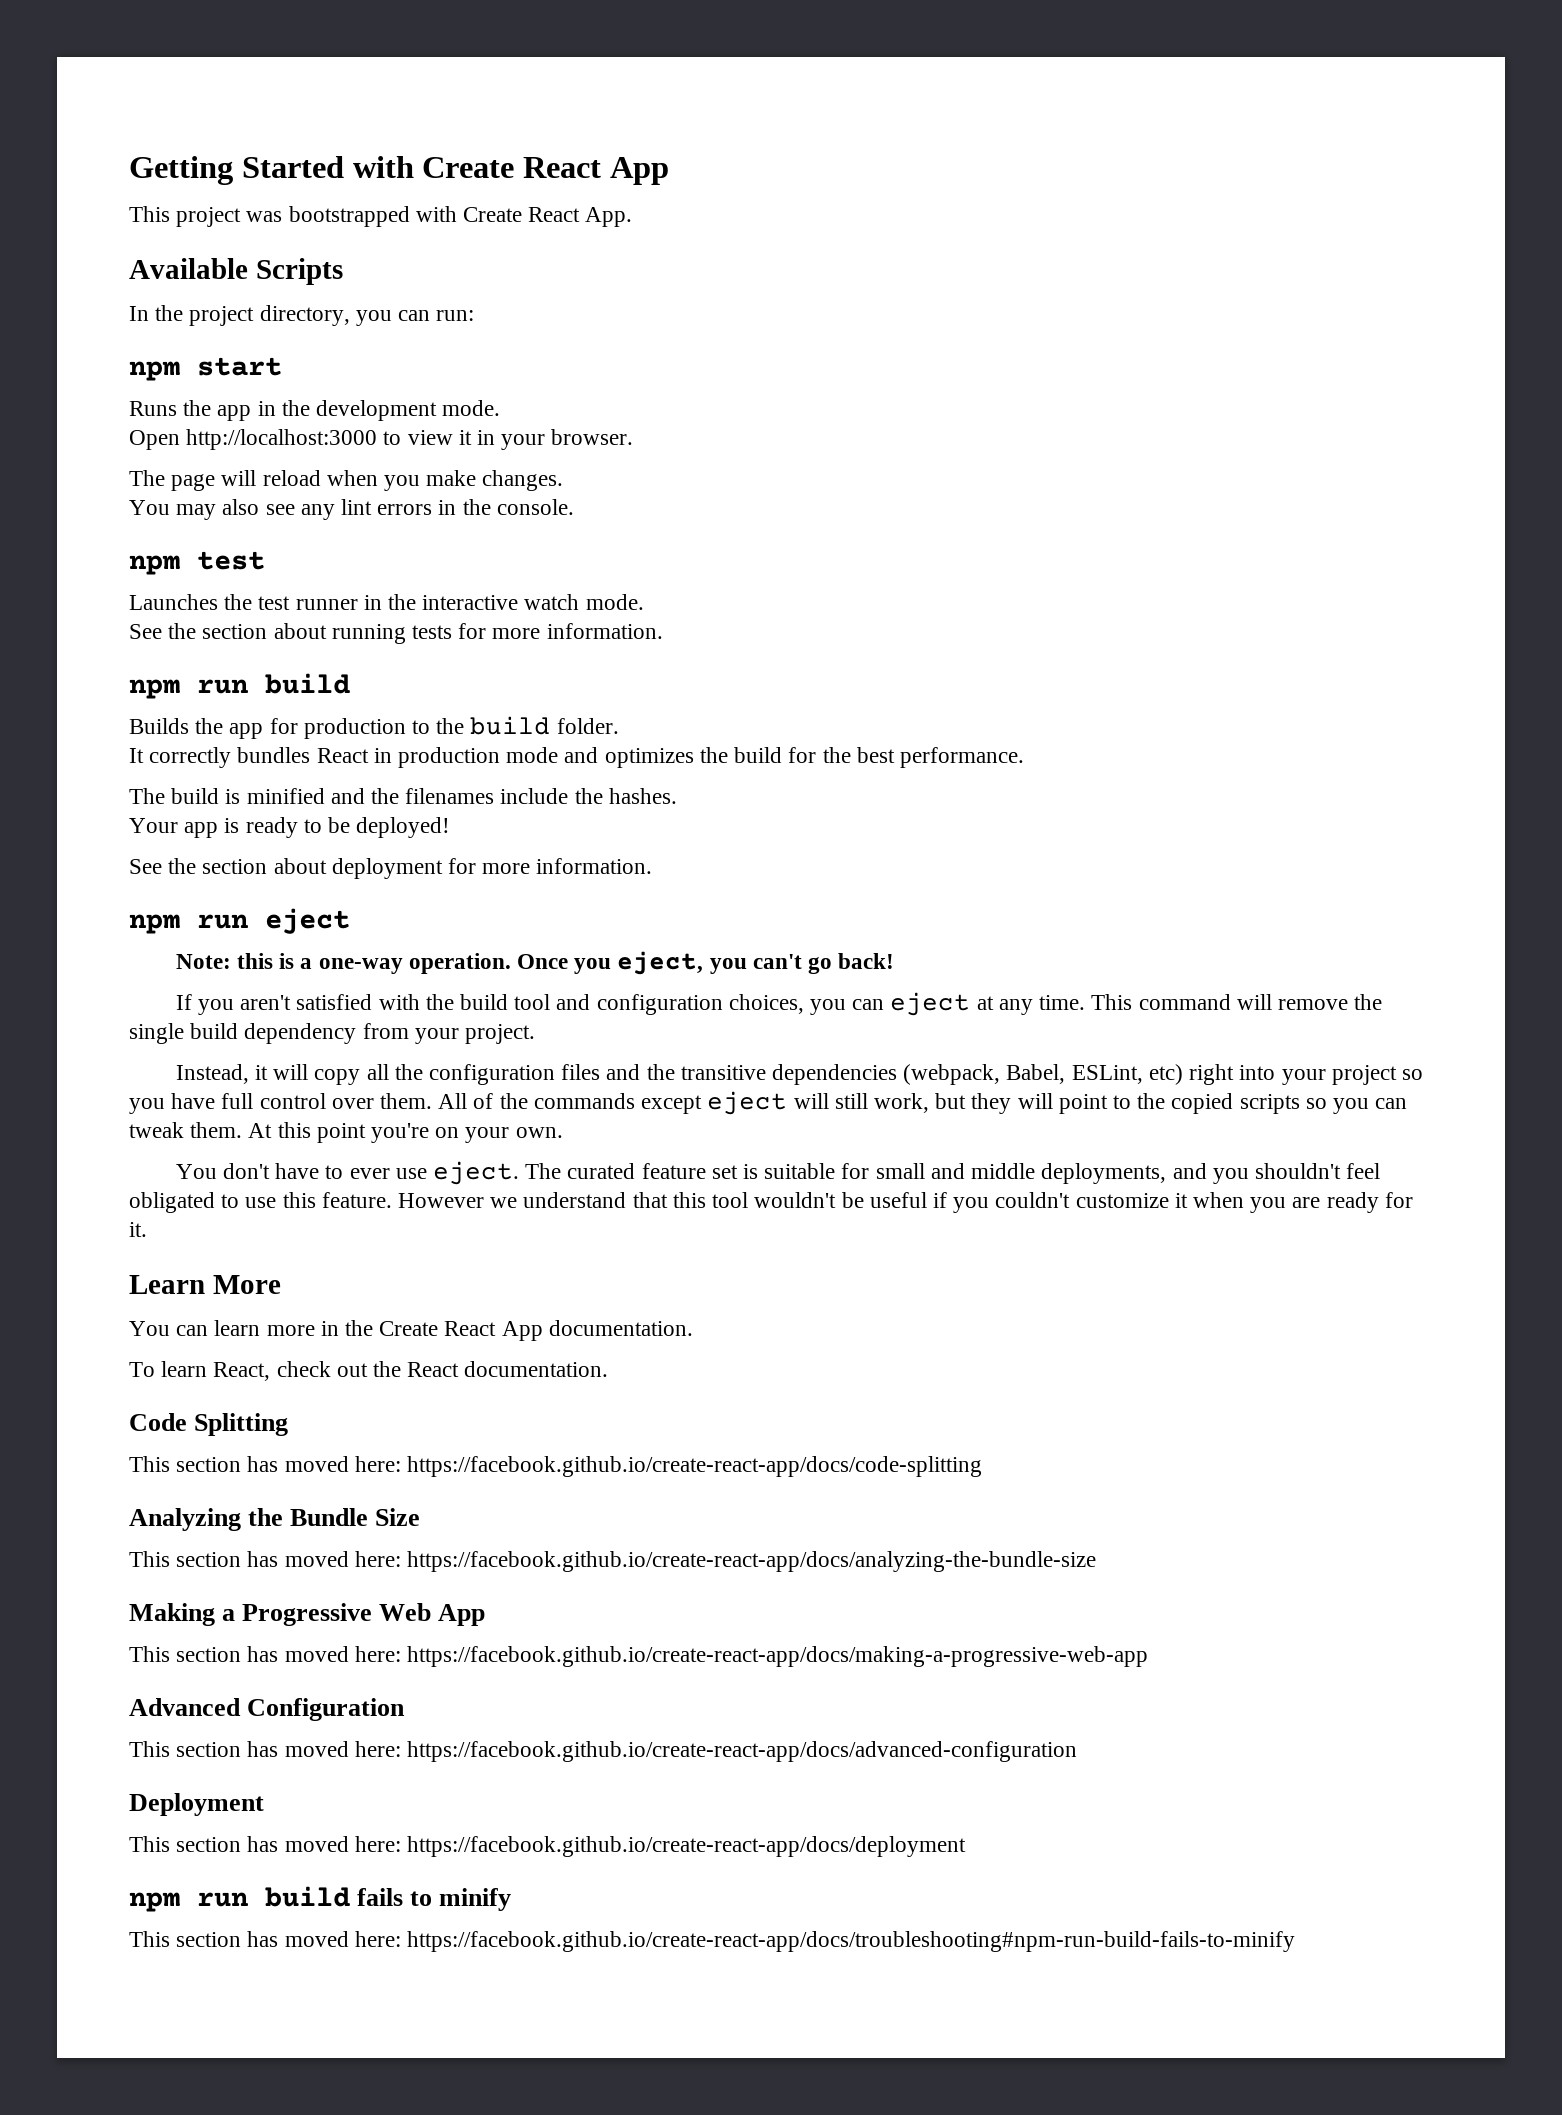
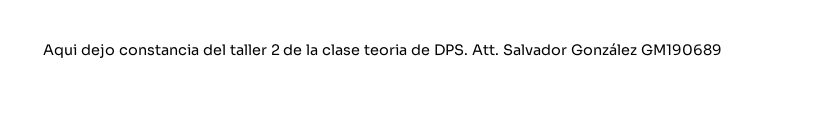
- Getting Started with Create React App
- This project was bootstrapped with Create React App.
- Available Scripts
- In the project directory, you can run:
- npm start
- Runs the app in the development mode.
- Open http://localhost:3000 to view it in your browser.
- The page will reload when you make changes.
- You may also see any lint errors in the console.
- npm test
- Launches the test runner in the interactive watch mode.
- See the section about running tests for more information.
- npm run build
- Builds the app for production to the build folder.
- It correctly bundles React in production mode and optimizes the build for the best performance.
- The build is minified and the filenames include the hashes.
- Your app is ready to be deployed!
- See the section about deployment for more information.
- npm run eject
- Note: this is a one-way operation. Once you eject, you can't go back!
- If you aren't satisfied with the build tool and configuration choices, you can eject at any time. This command will remove the single build dependency from your project.
- Instead, it will copy all the configuration files and the transitive dependencies (webpack, Babel, ESLint, etc) right into your project so you have full control over them. All of the commands except eject will still work, but they will point to the copied scripts so you can tweak them. At this point you're on your own.
- You don't have to ever use eject. The curated feature set is suitable for small and middle deployments, and you shouldn't feel obligated to use this feature. However we understand that this tool wouldn't be useful if you couldn't customize it when you are ready for it.
- Learn More
- You can learn more in the Create React App documentation.
- To learn React, check out the React documentation.
- Code Splitting
- This section has moved here: https://facebook.github.io/create-react-app/docs/code-splitting
- Analyzing the Bundle Size
- This section has moved here: https://facebook.github.io/create-react-app/docs/analyzing-the-bundle-size
- Making a Progressive Web App
- This section has moved here: https://facebook.github.io/create-react-app/docs/making-a-progressive-web-app
- Advanced Configuration
- This section has moved here: https://facebook.github.io/create-react-app/docs/advanced-configuration
- Deployment
- This section has moved here: https://facebook.github.io/create-react-app/docs/deployment
- npm run build fails to minify
- This section has moved here: https://facebook.github.io/create-react-app/docs/troubleshooting#npm-run-build-fails-to-minify
+ Aqui dejo constancia del taller 2 de la clase teoria de DPS. Att. Salvador González GM190689

